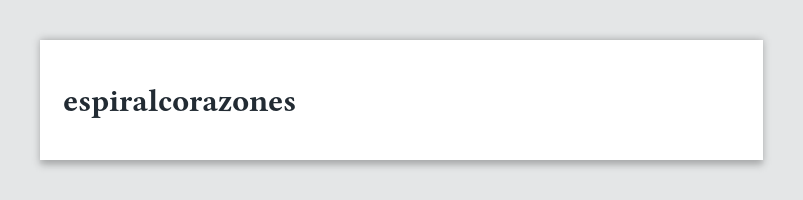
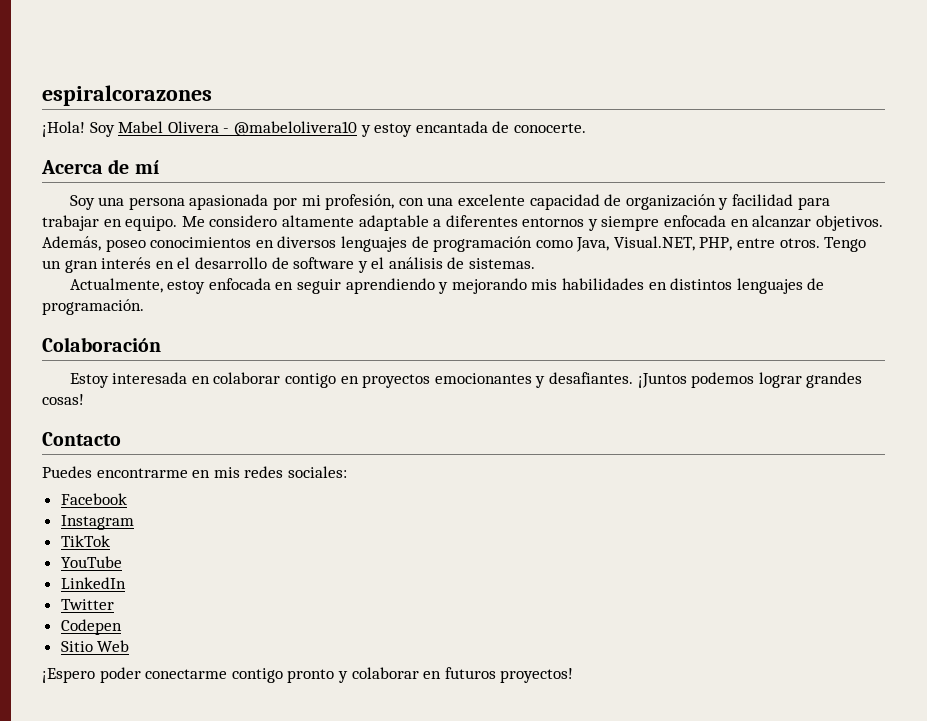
+ ¡Hola! Soy Mabel Olivera - @mabelolivera10 y estoy encantada de conocerte.
+ Acerca de mí
+ Soy una persona apasionada por mi profesión, con una excelente capacidad de organización y facilidad para trabajar en equipo. Me considero altamente adaptable a diferentes entornos y siempre enfocada en alcanzar objetivos. Además, poseo conocimientos en diversos lenguajes de programación como Java, Visual.NET, PHP, entre otros. Tengo un gran interés en el desarrollo de software y el análisis de sistemas.
+ Actualmente, estoy enfocada en seguir aprendiendo y mejorando mis habilidades en distintos lenguajes de programación.
+ Colaboración
+ Estoy interesada en colaborar contigo en proyectos emocionantes y desafiantes. ¡Juntos podemos lograr grandes cosas!
+ Contacto
+ Puedes encontrarme en mis redes sociales:
+ Facebook
+ Instagram
+ TikTok
+ YouTube
+ LinkedIn
+ Twitter
+ Codepen
+ Sitio Web
+ ¡Espero poder conectarme contigo pronto y colaborar en futuros proyectos!

